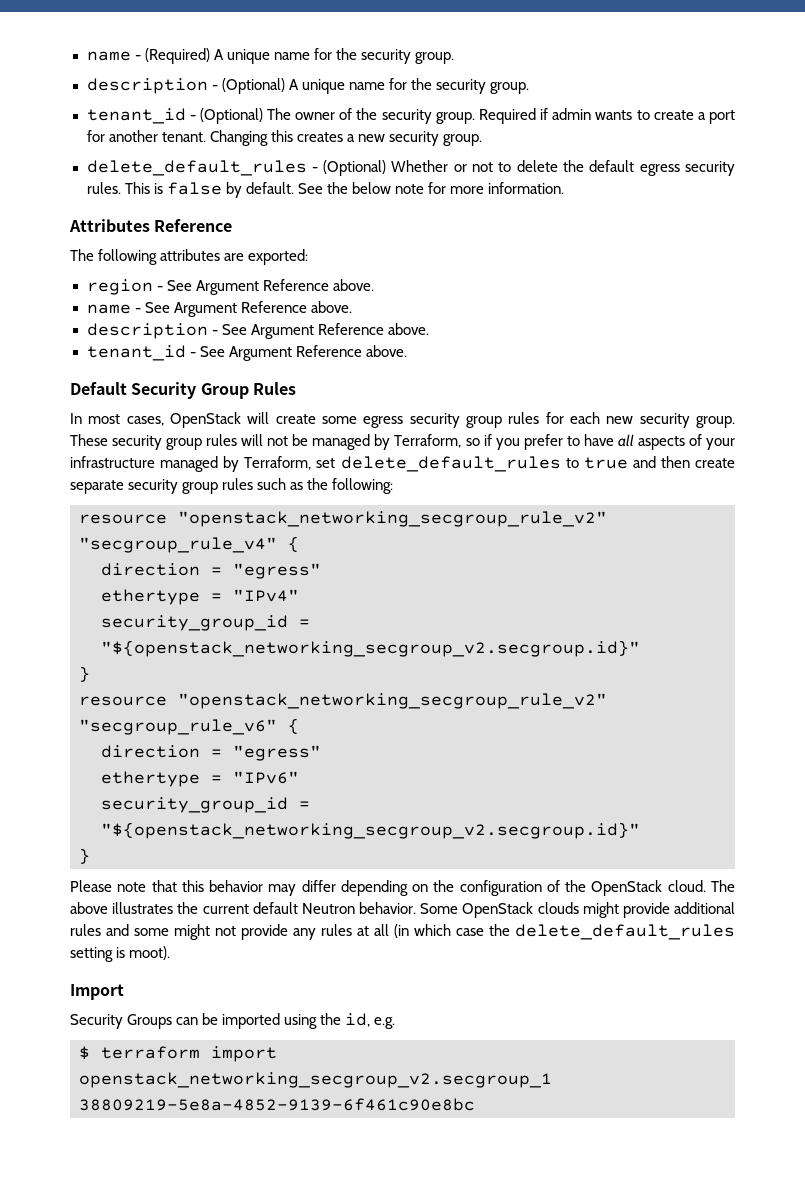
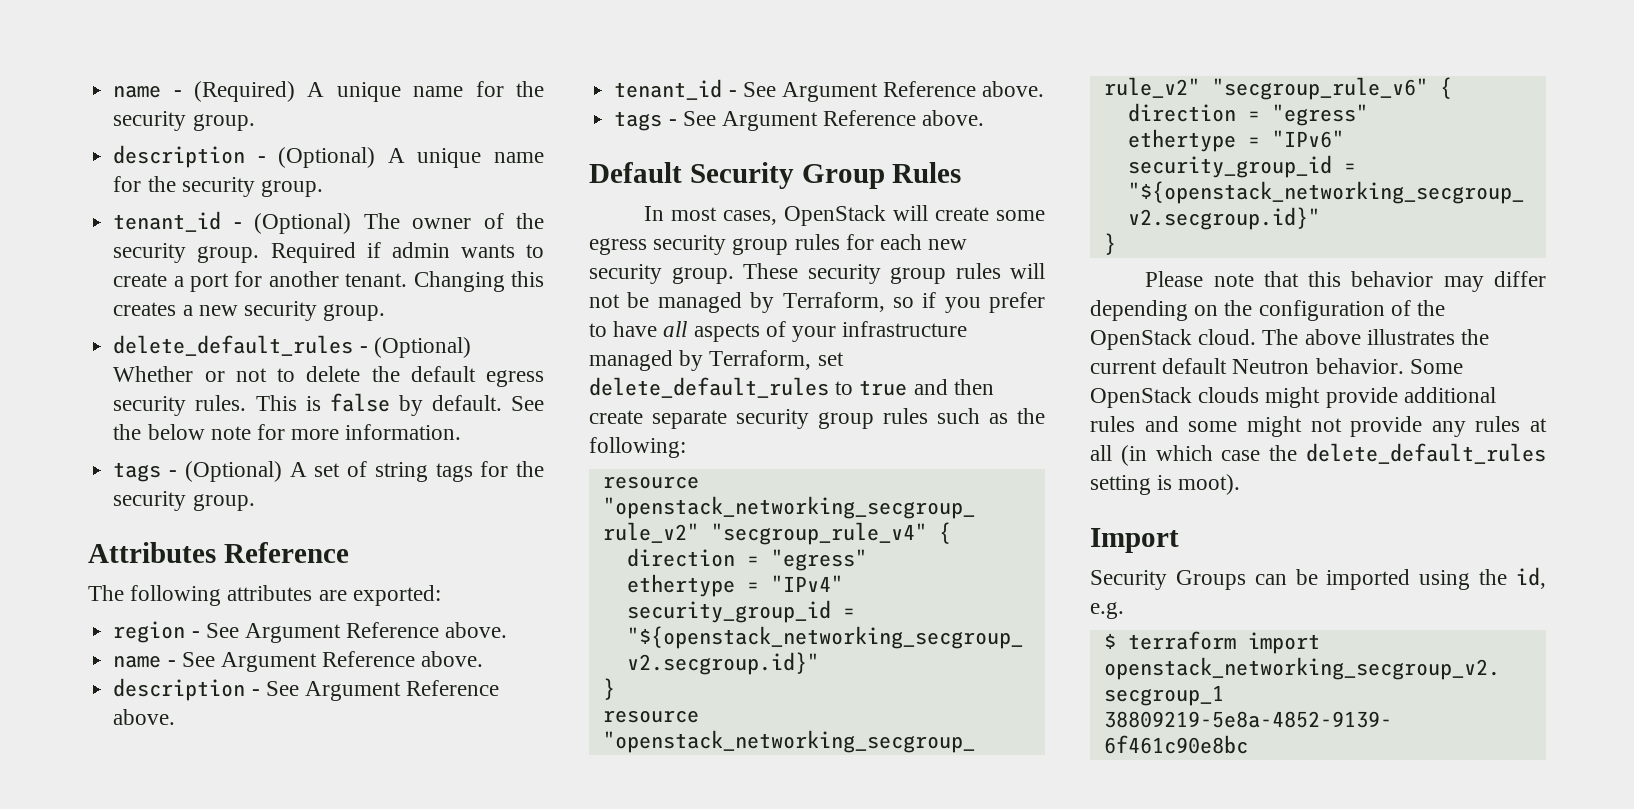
+ tags - (Optional) A set of string tags for the security group.
+ tags - See Argument Reference above.

